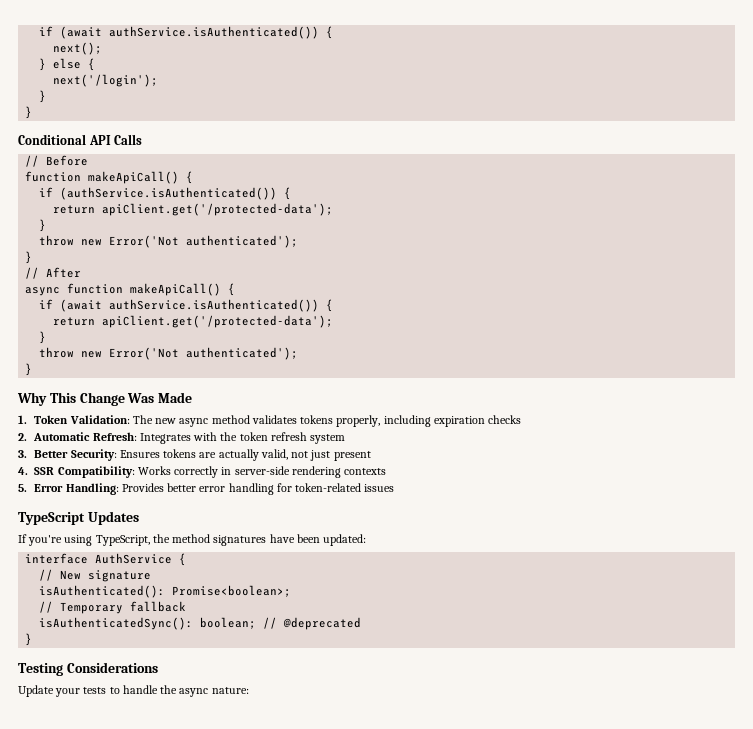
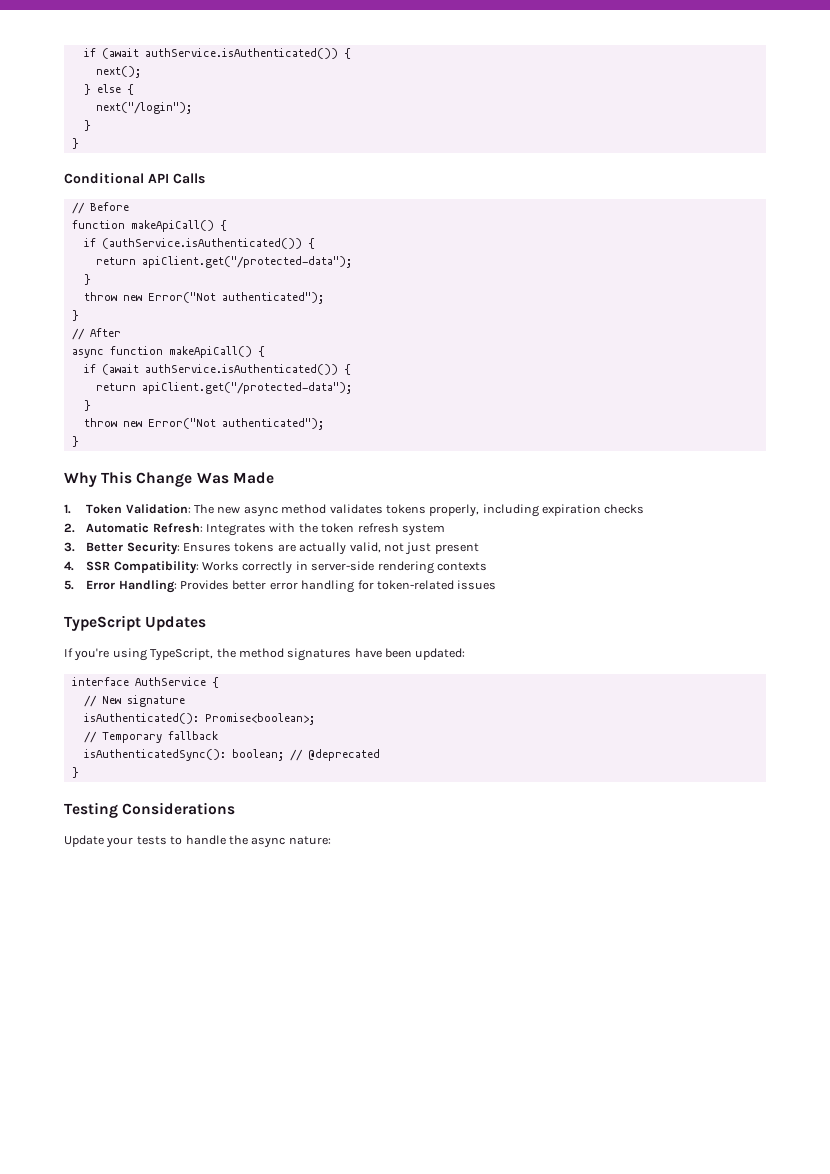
- next('/login');
+ next("/login");
  if (authService.isAuthenticated()) {
- return apiClient.get('/protected-data');
+ return apiClient.get("/protected-data");
  }
- throw new Error('Not authenticated');
+ throw new Error("Not authenticated");
  async function makeApiCall() {
  if (await authService.isAuthenticated()) {
- return apiClient.get('/protected-data');
+ return apiClient.get("/protected-data");
  }
- throw new Error('Not authenticated');
+ throw new Error("Not authenticated");

